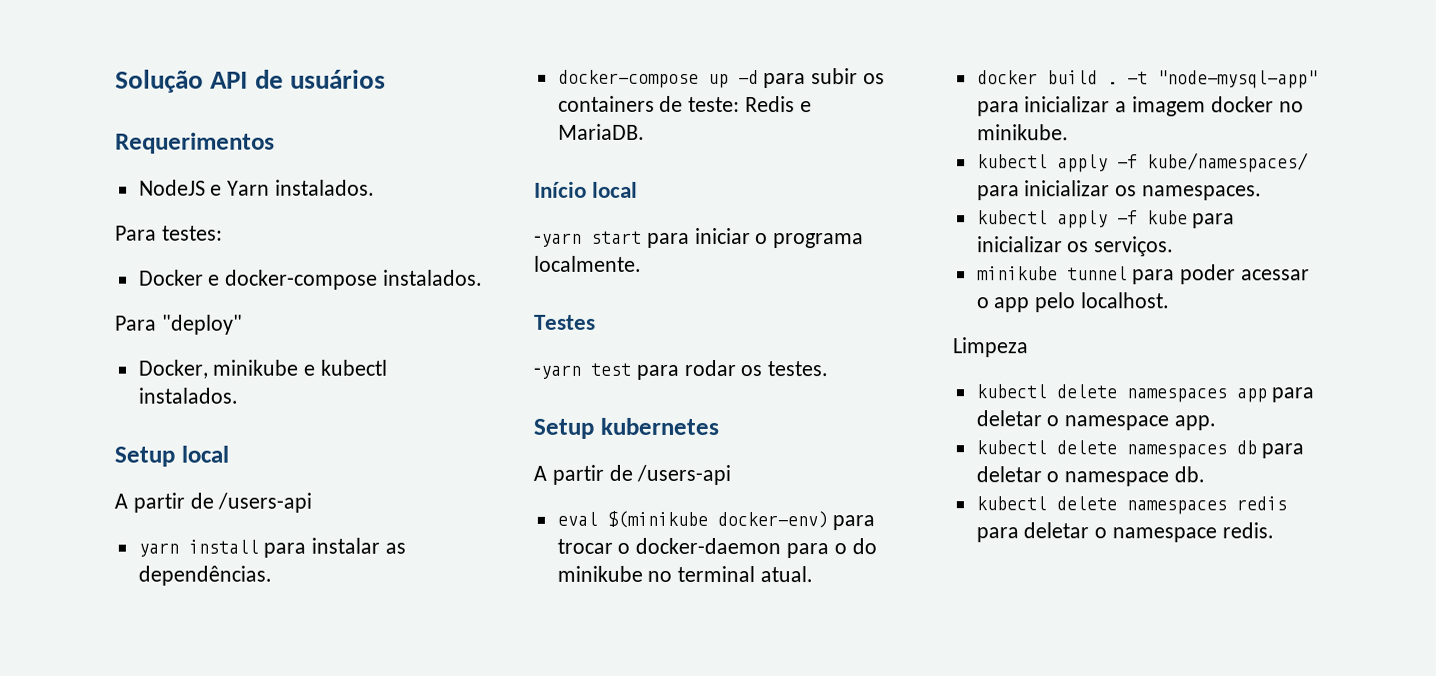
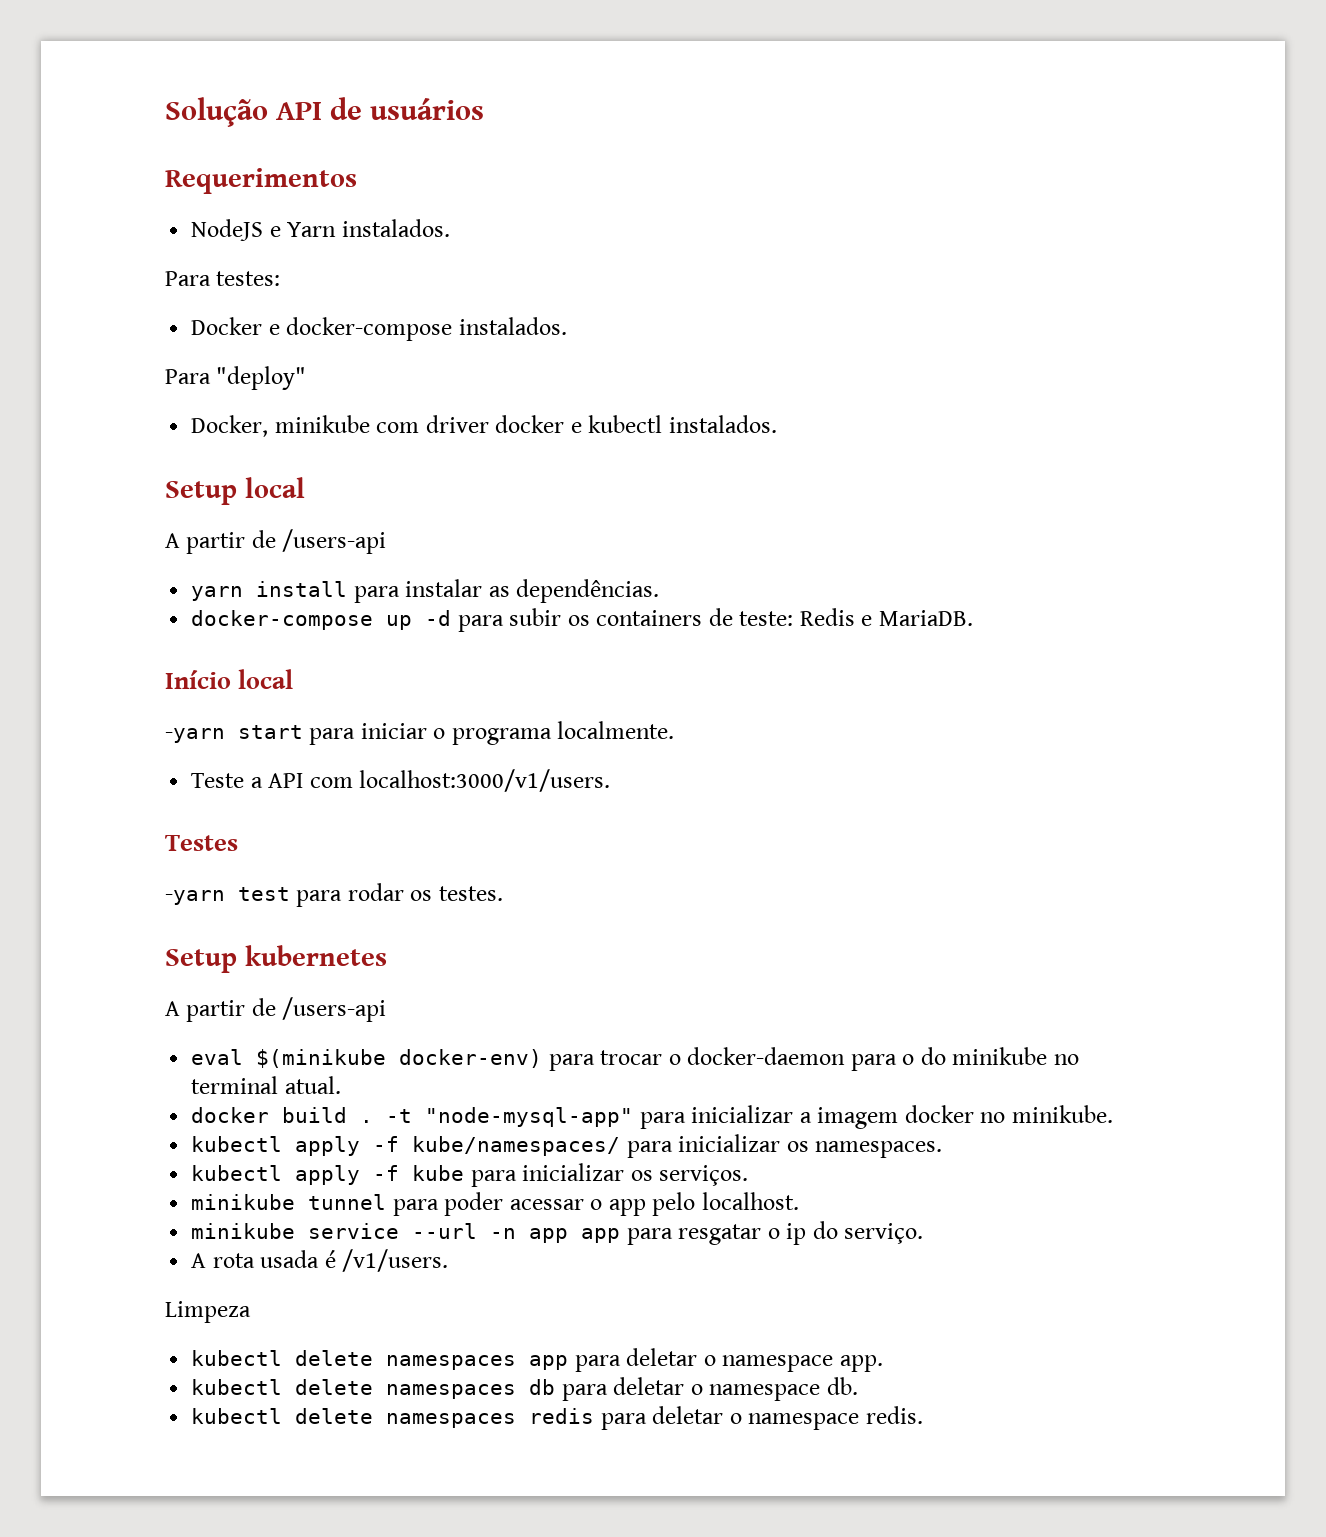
- Docker, minikube e kubectl instalados.
+ Docker, minikube com driver docker e kubectl instalados.
+ Teste a API com localhost:3000/v1/users.
+ minikube service --url -n app app para resgatar o ip do serviço.
+ A rota usada é /v1/users.

